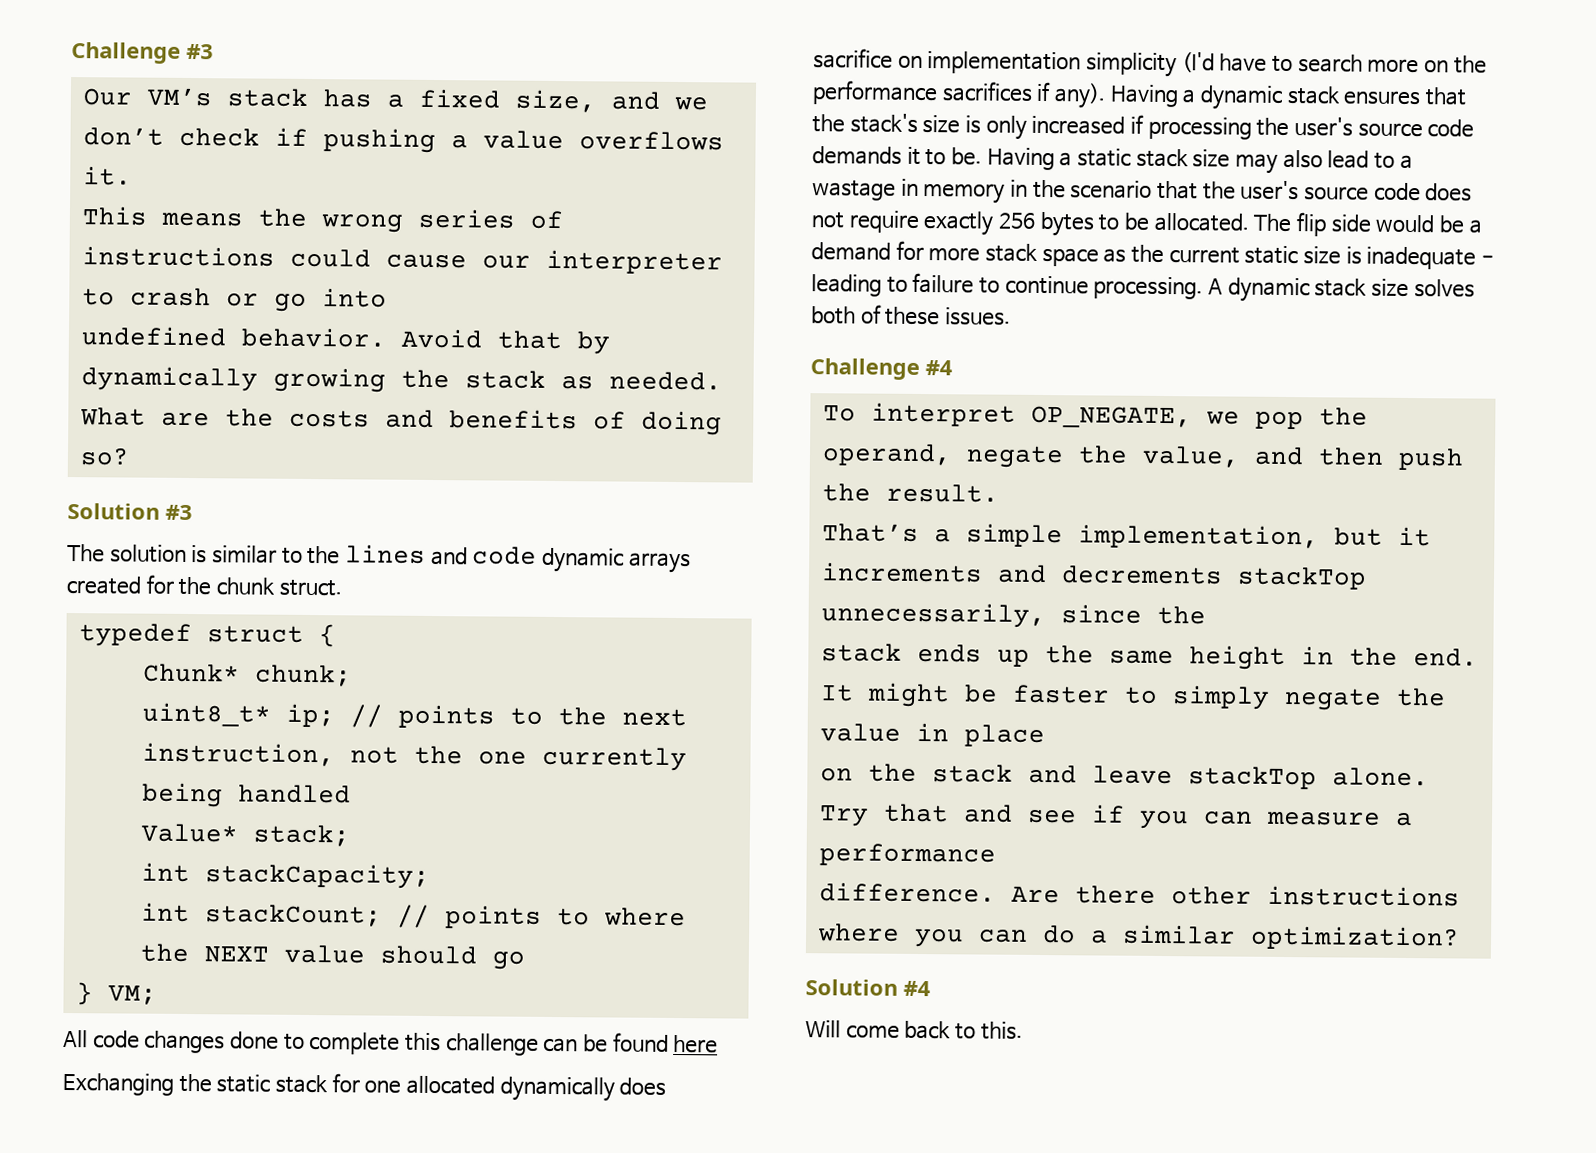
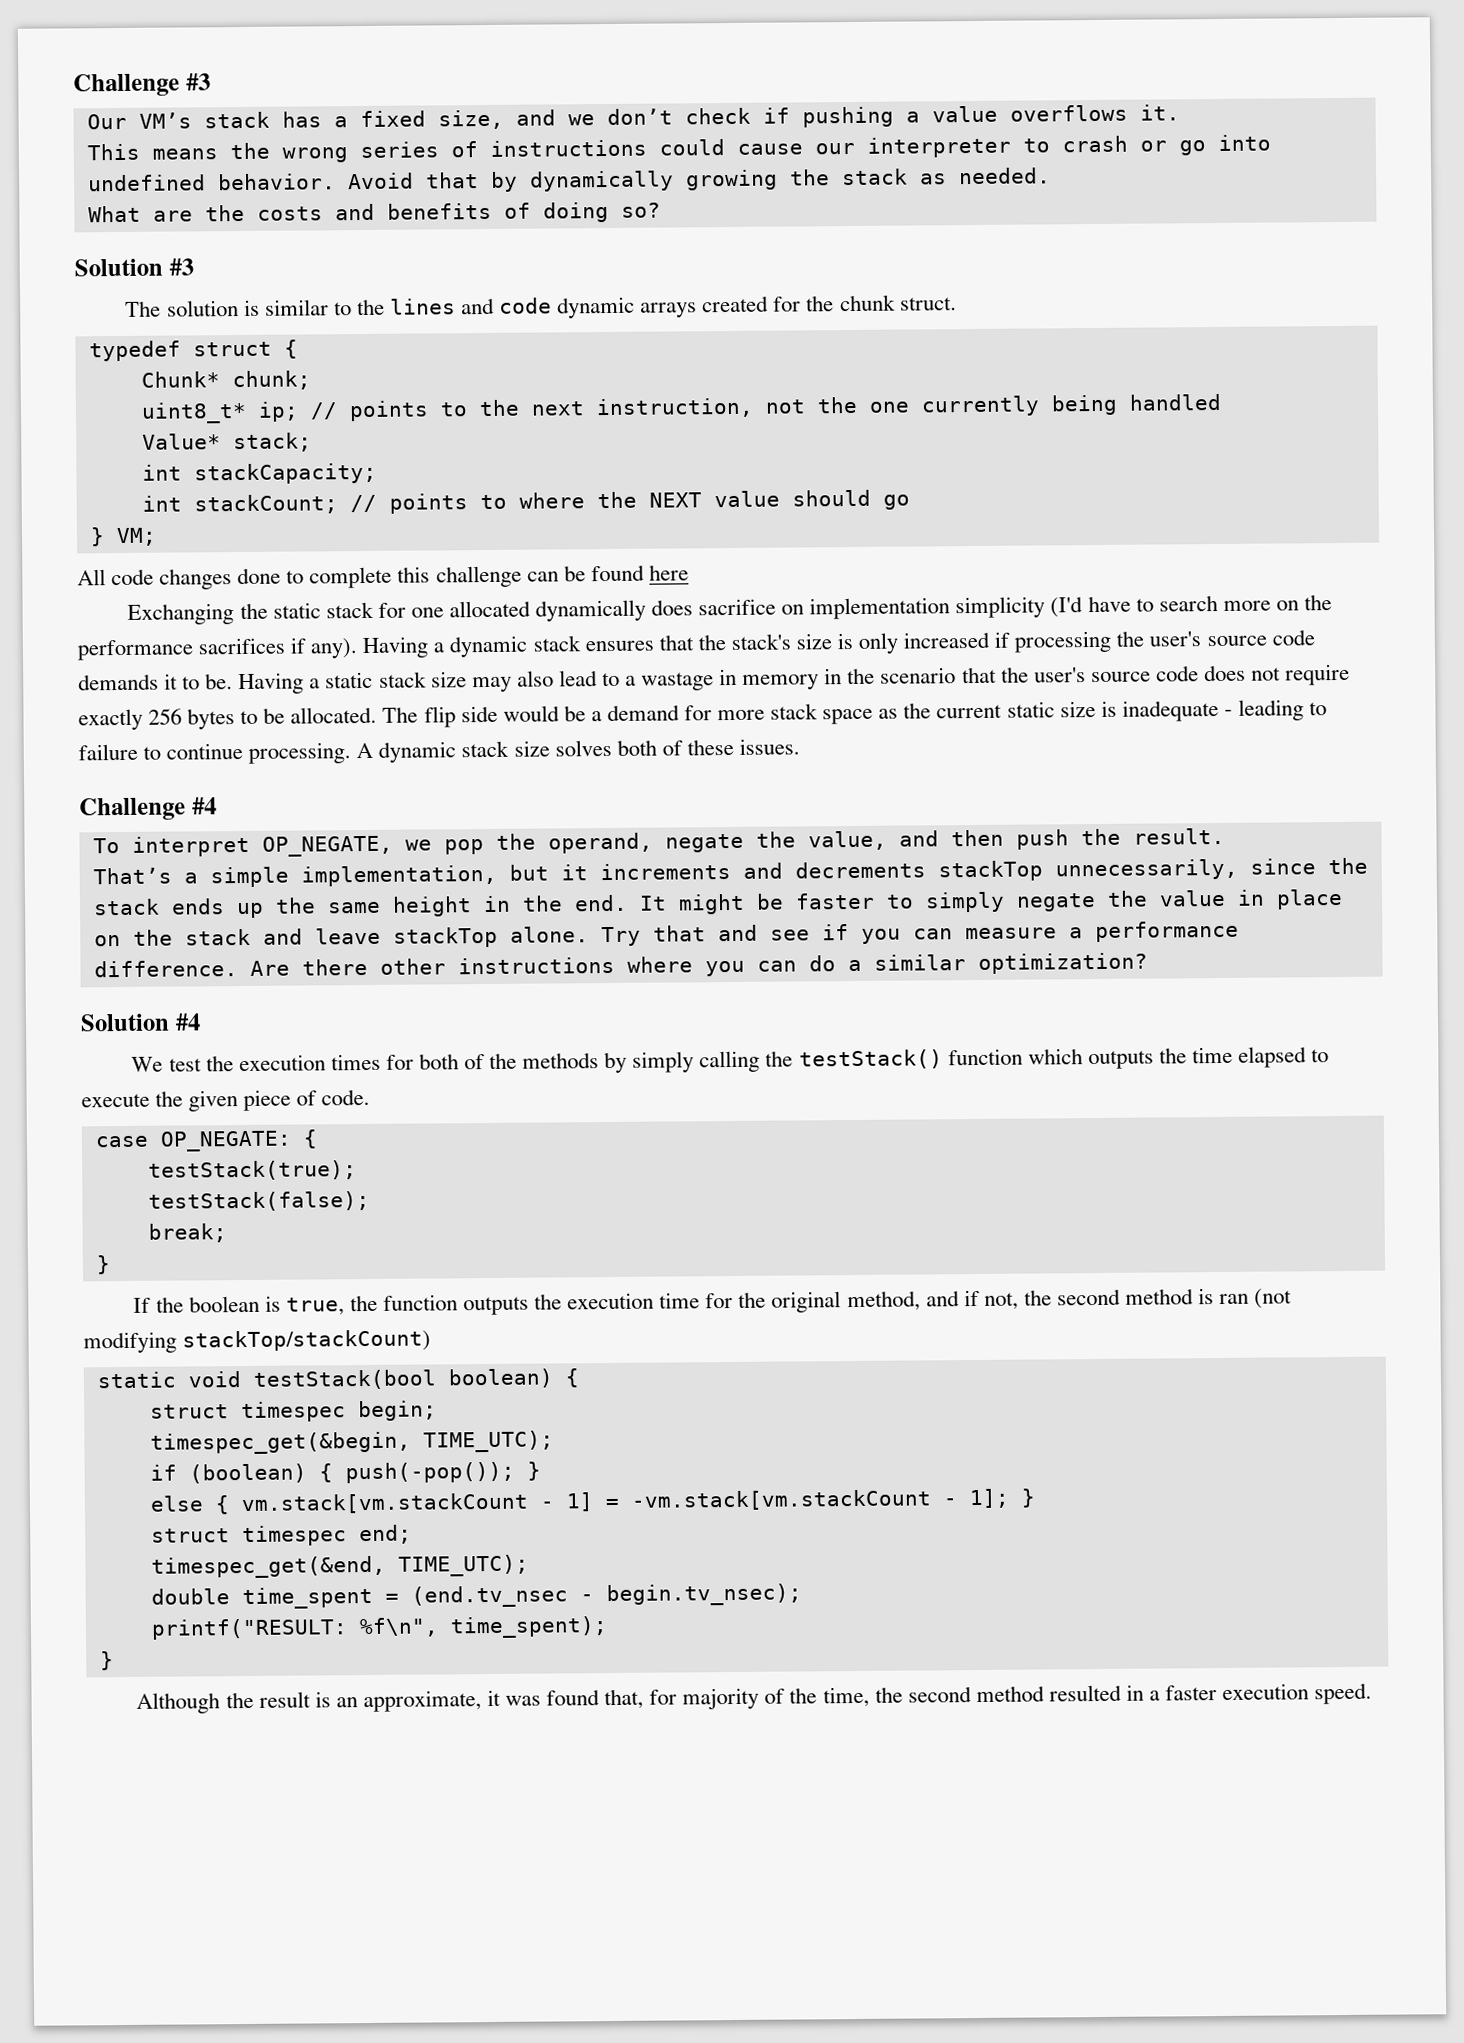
- Will come back to this.
+ We test the execution times for both of the methods by simply calling the testStack() function which outputs the time elapsed to execute the given piece of code.
+ case OP_NEGATE: {
+ testStack(true);
+ testStack(false);
+ break;
+ }
+ If the boolean is true, the function outputs the execution time for the original method, and if not, the second method is ran (not modifying stackTop/stackCount)
+ static void testStack(bool boolean) {
+ struct timespec begin;
+ timespec_get(&begin, TIME_UTC);
+ if (boolean) { push(-pop()); }
+ else { vm.stack[vm.stackCount - 1] = -vm.stack[vm.stackCount - 1]; }
+ struct timespec end;
+ timespec_get(&end, TIME_UTC);
+ double time_spent = (end.tv_nsec - begin.tv_nsec);
+ printf("RESULT: %f\n", time_spent);
+ }
+ Although the result is an approximate, it was found that, for majority of the time, the second method resulted in a faster execution speed.

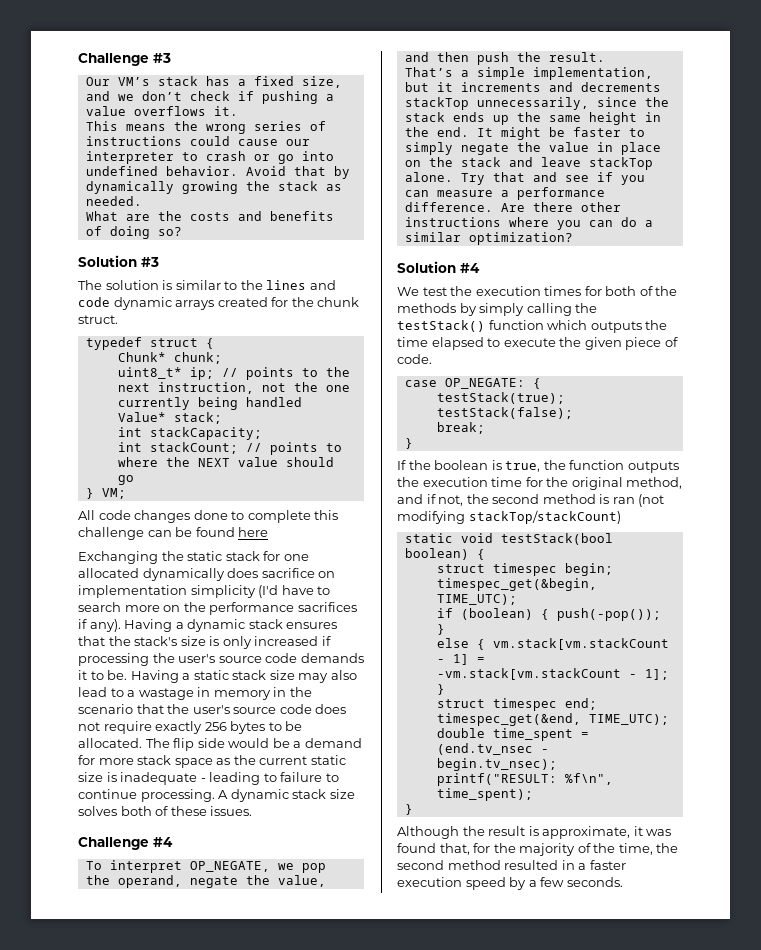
- Although the result is an approximate, it was found that, for majority of the time, the second method resulted in a faster execution speed.
+ Although the result is approximate, it was found that, for the majority of the time, the second method resulted in a faster execution speed by a few seconds.

